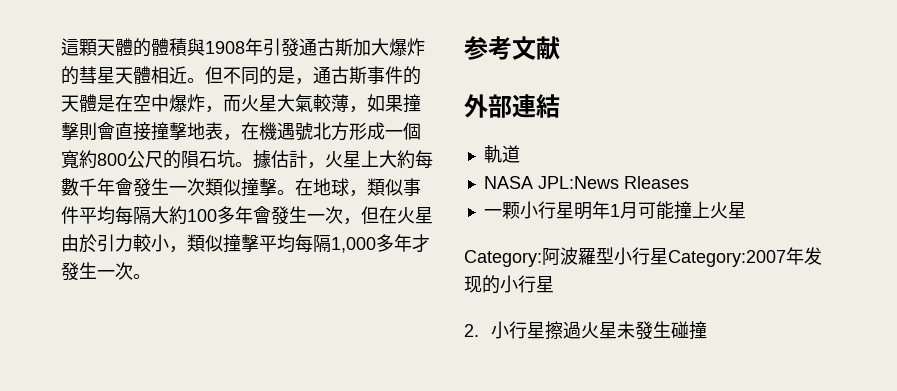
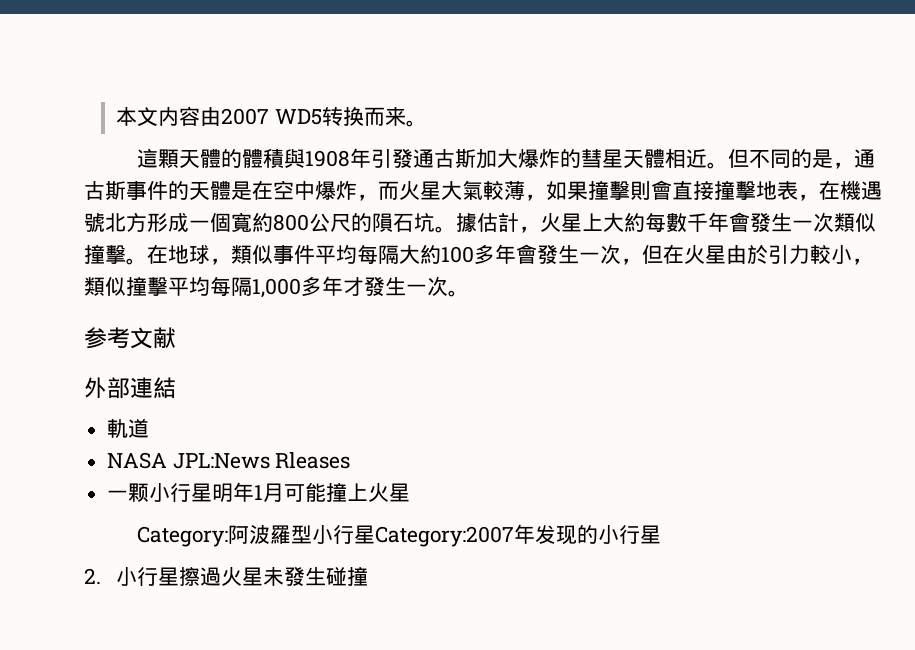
+ 本文内容由2007 WD5转换而来。

